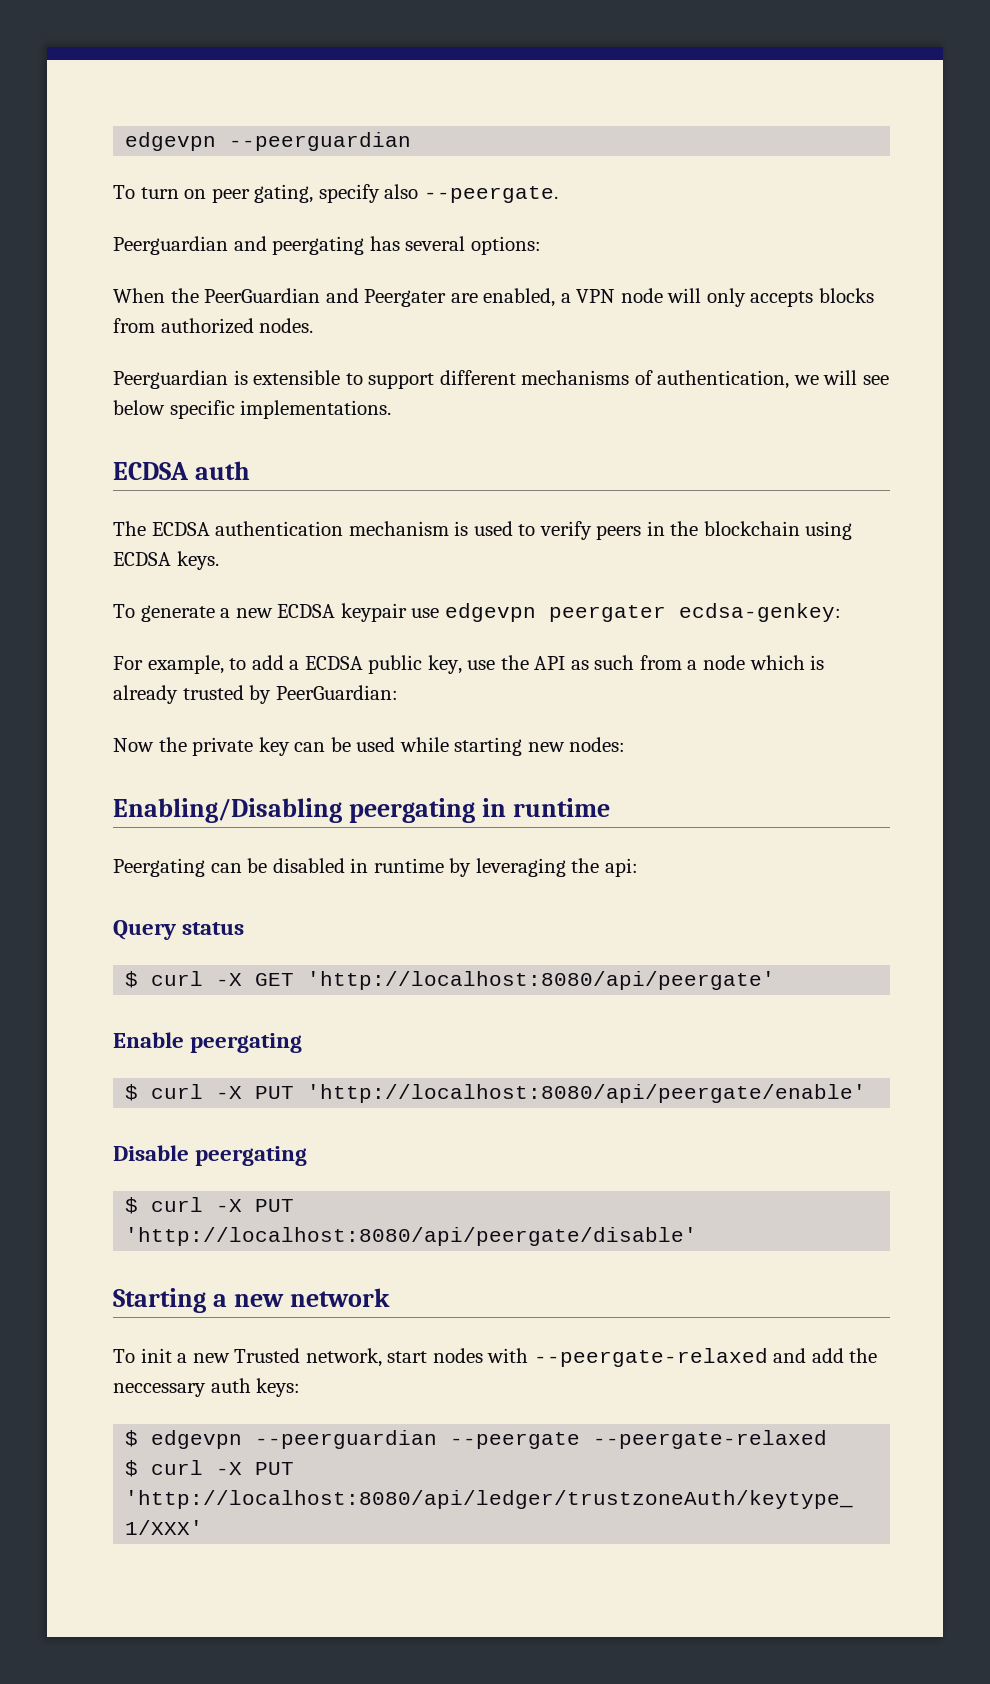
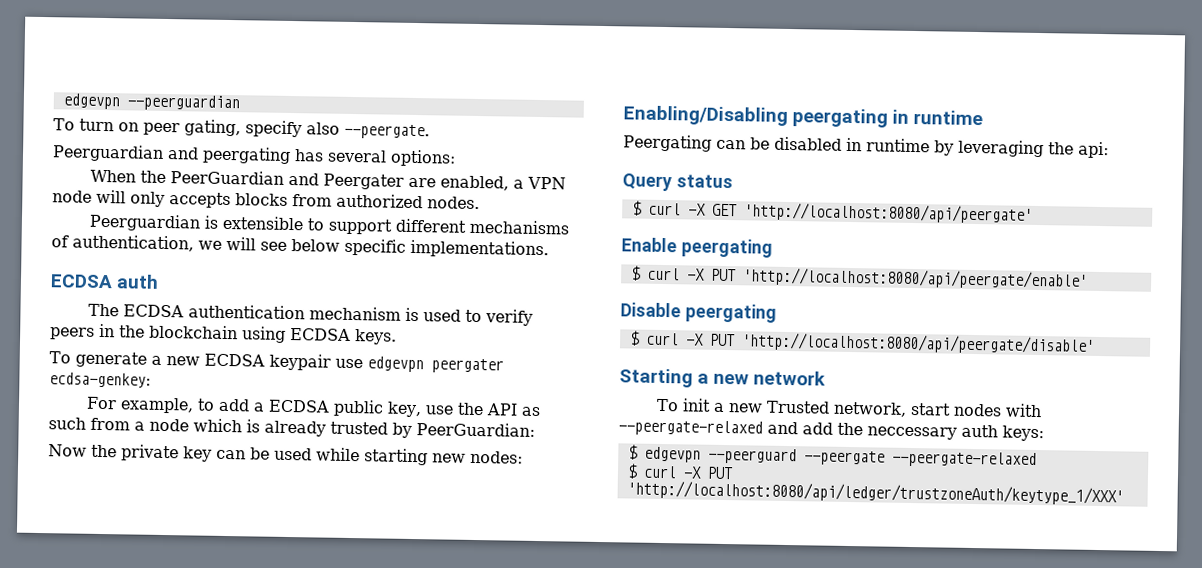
- $ edgevpn --peerguardian --peergate --peergate-relaxed
+ $ edgevpn --peerguard --peergate --peergate-relaxed

